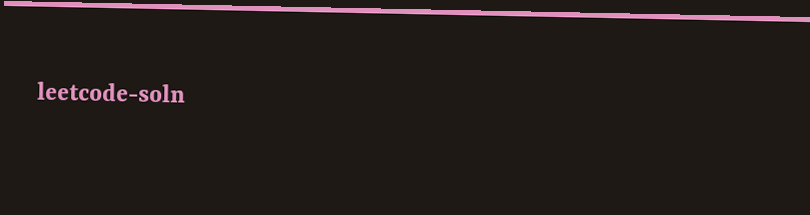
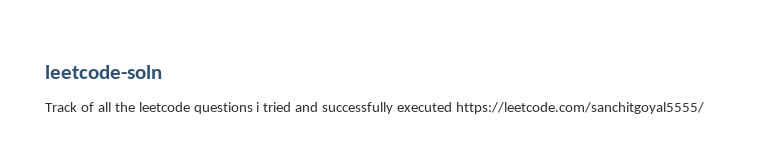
+ Track of all the leetcode questions i tried and successfully executed https://leetcode.com/sanchitgoyal5555/

